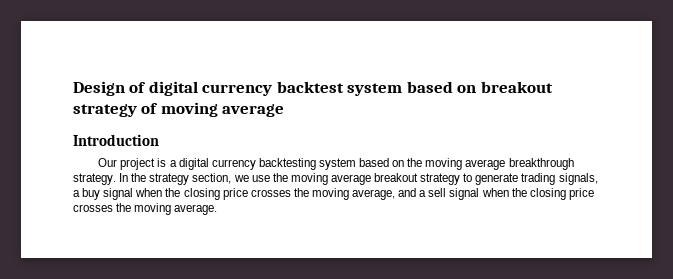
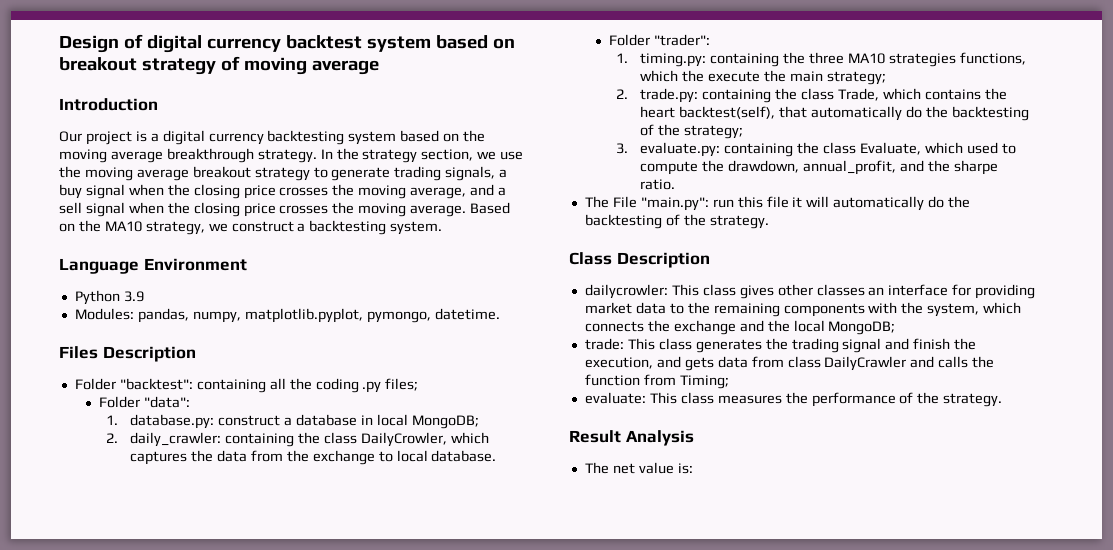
+ Based on the MA10 strategy, we construct a backtesting system.
+ Language Environment
+ Python 3.9
+ Modules: pandas, numpy, matplotlib.pyplot, pymongo, datetime.
+ Files Description
+ Folder "backtest": containing all the coding .py files;
+ Folder "data":
+ 1. database.py: construct a database in local MongoDB;
+ 2. daily_crawler: containing the class DailyCrowler, which captures the data from the exchange to local database.
+ Folder "trader":
+ 1. timing.py: containing the three MA10 strategies functions, which the execute the main strategy;
+ 2. trade.py: containing the class Trade, which contains the heart backtest(self), that automatically do the backtesting of the strategy;
+ 3. evaluate.py: containing the class Evaluate, which used to compute the drawdown, annual_profit, and the sharpe ratio.
+ The File "main.py": run this file it will automatically do the backtesting of the strategy.
+ Class Description
+ dailycrowler: This class gives other classes an interface for providing market data to the remaining components with the system, which connects the exchange and the local MongoDB;
+ trade: This class generates the trading signal and finish the execution, and gets data from class DailyCrawler and calls the function from Timing;
+ evaluate: This class measures the performance of the strategy.
+ Result Analysis
+ The net value is:

